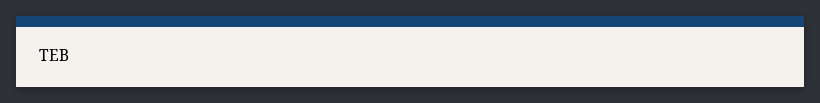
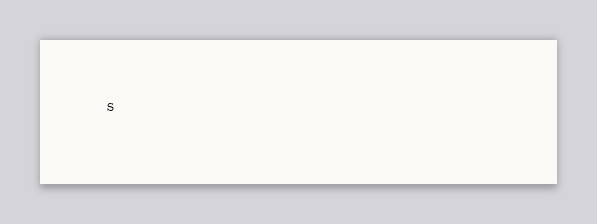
- TEB
+ s

